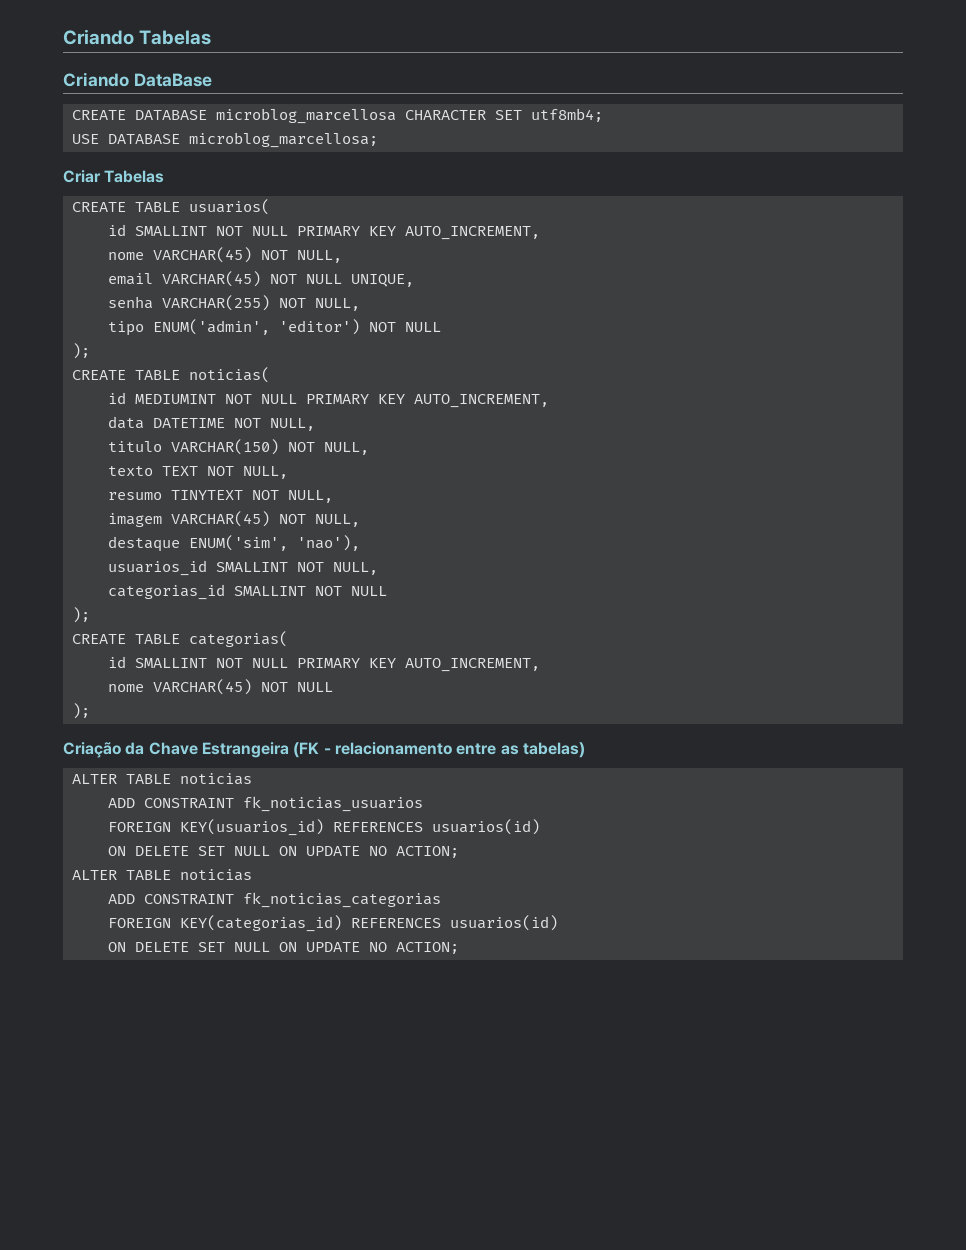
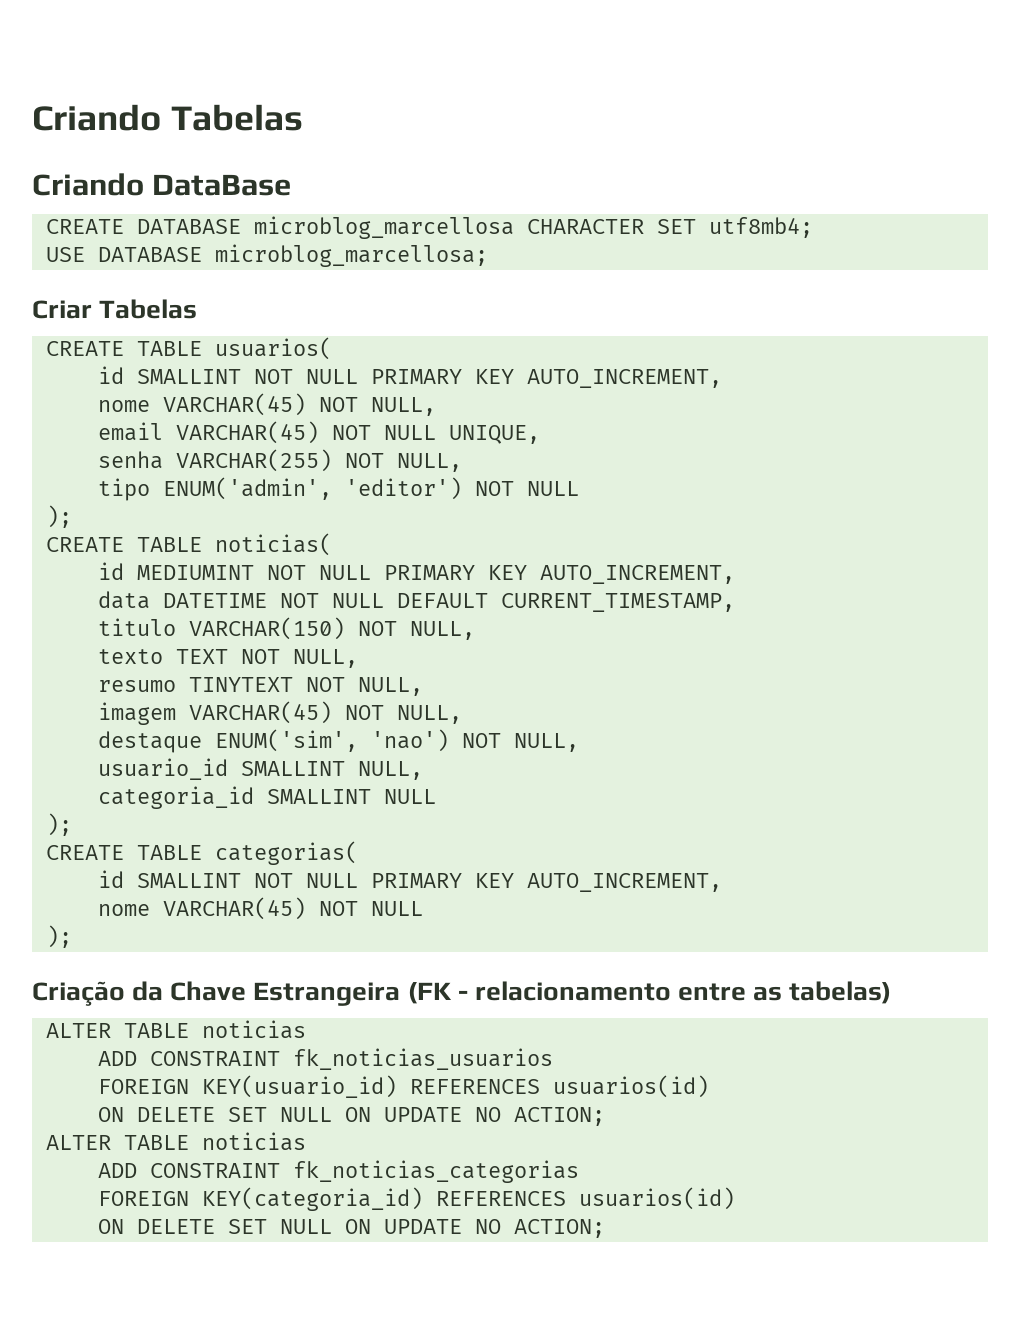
- data DATETIME NOT NULL,
+ data DATETIME NOT NULL DEFAULT CURRENT_TIMESTAMP,
- destaque ENUM('sim', 'nao'),
- usuarios_id SMALLINT NOT NULL,
- categorias_id SMALLINT NOT NULL
+ destaque ENUM('sim', 'nao') NOT NULL,
+ usuario_id SMALLINT NULL,
+ categoria_id SMALLINT NULL
- FOREIGN KEY(usuarios_id) REFERENCES usuarios(id)
+ FOREIGN KEY(usuario_id) REFERENCES usuarios(id)
- FOREIGN KEY(categorias_id) REFERENCES usuarios(id)
+ FOREIGN KEY(categoria_id) REFERENCES usuarios(id)

